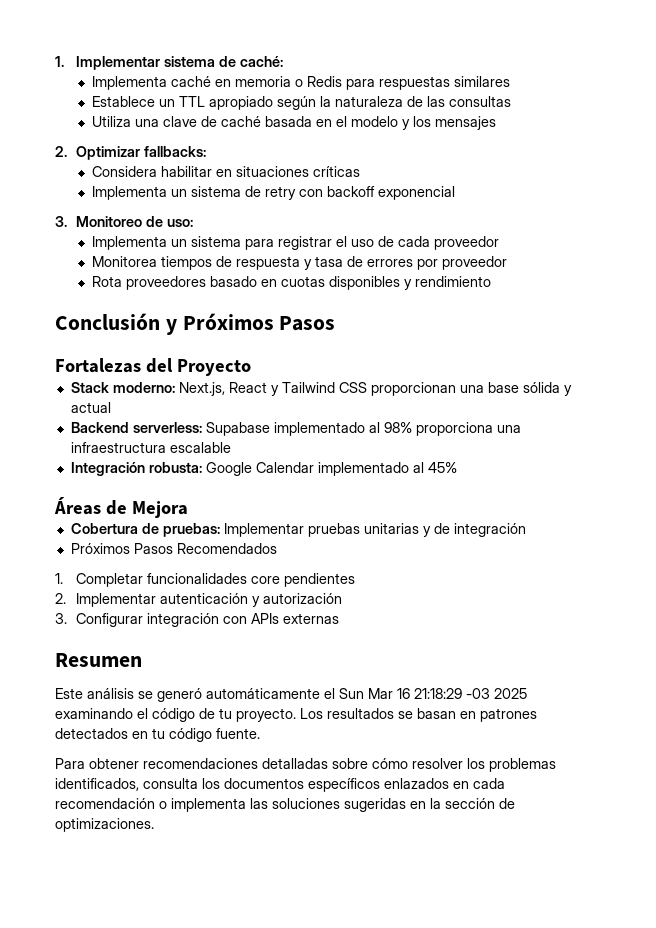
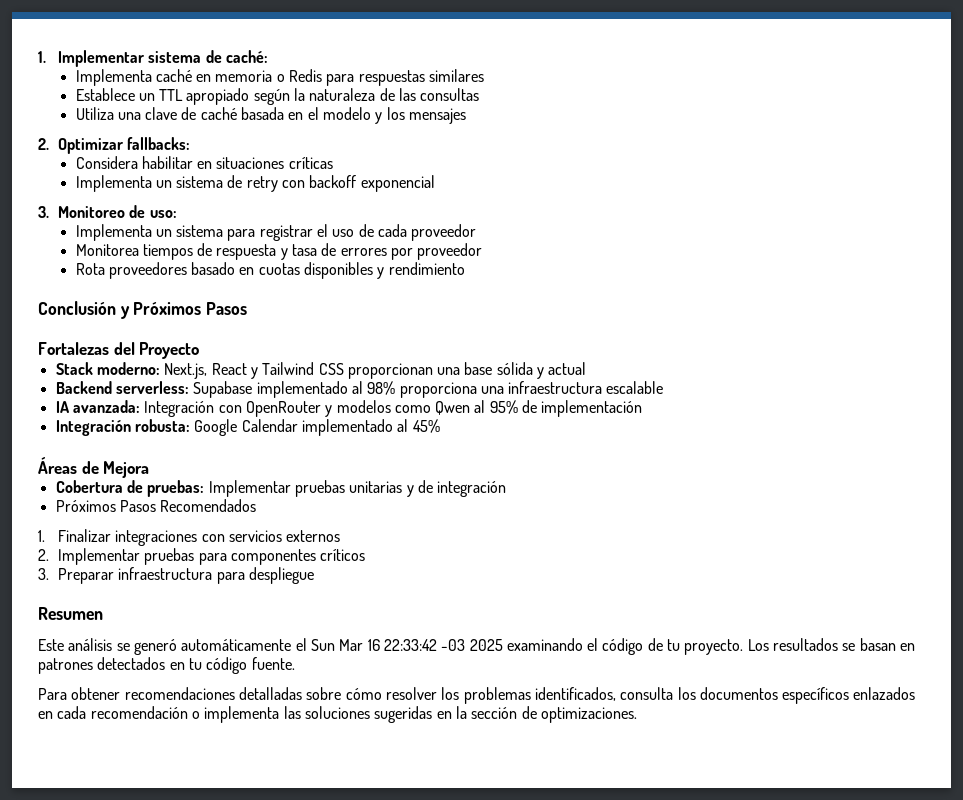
+ IA avanzada: Integración con OpenRouter y modelos como Qwen al 95% de implementación
- 1. Completar funcionalidades core pendientes
- 2. Implementar autenticación y autorización
- 3. Configurar integración con APIs externas
+ 1. Finalizar integraciones con servicios externos
+ 2. Implementar pruebas para componentes críticos
+ 3. Preparar infraestructura para despliegue
- Este análisis se generó automáticamente el Sun Mar 16 21:18:29 -03 2025 examinando el código de tu proyecto.
+ Este análisis se generó automáticamente el Sun Mar 16 22:33:42 -03 2025 examinando el código de tu proyecto.

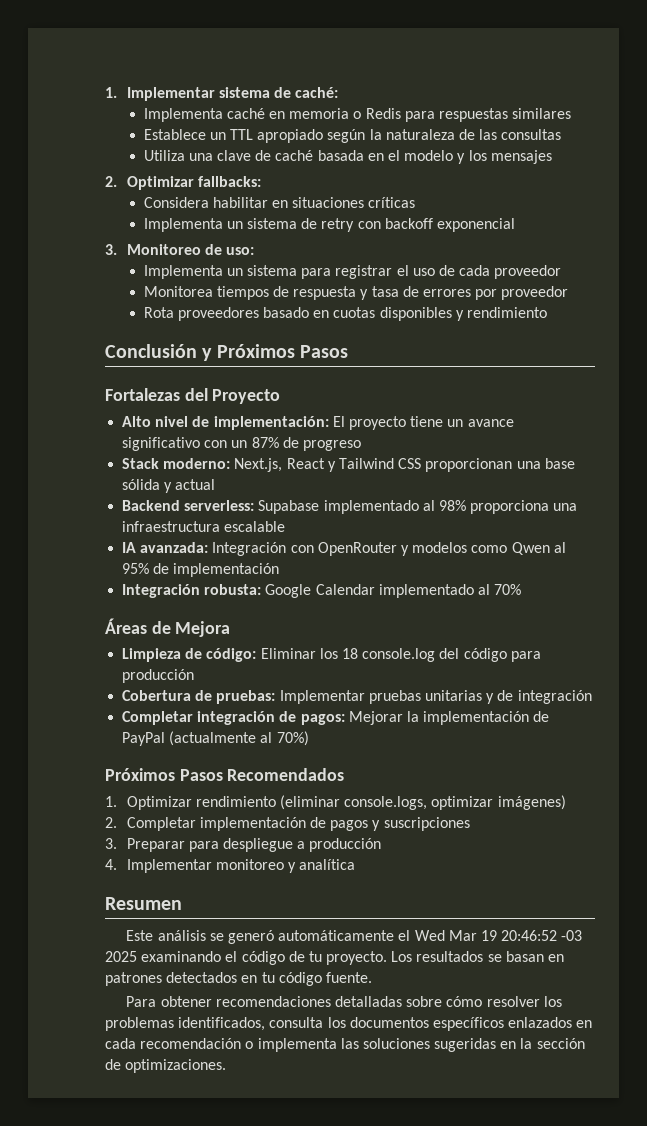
+ Alto nivel de implementación: El proyecto tiene un avance significativo con un 87% de progreso
- Integración robusta: Google Calendar implementado al 45%
+ Integración robusta: Google Calendar implementado al 70%
+ Limpieza de código: Eliminar los 18 console.log del código para producción
+ Completar integración de pagos: Mejorar la implementación de PayPal (actualmente al 70%)
  Próximos Pasos Recomendados
- 1. Finalizar integraciones con servicios externos
- 2. Implementar pruebas para componentes críticos
- 3. Preparar infraestructura para despliegue
+ 1. Optimizar rendimiento (eliminar console.logs, optimizar imágenes)
+ 2. Completar implementación de pagos y suscripciones
+ 3. Preparar para despliegue a producción
+ 4. Implementar monitoreo y analítica
- Este análisis se generó automáticamente el Sun Mar 16 22:33:42 -03 2025 examinando el código de tu proyecto.
+ Este análisis se generó automáticamente el Wed Mar 19 20:46:52 -03 2025 examinando el código de tu proyecto.

